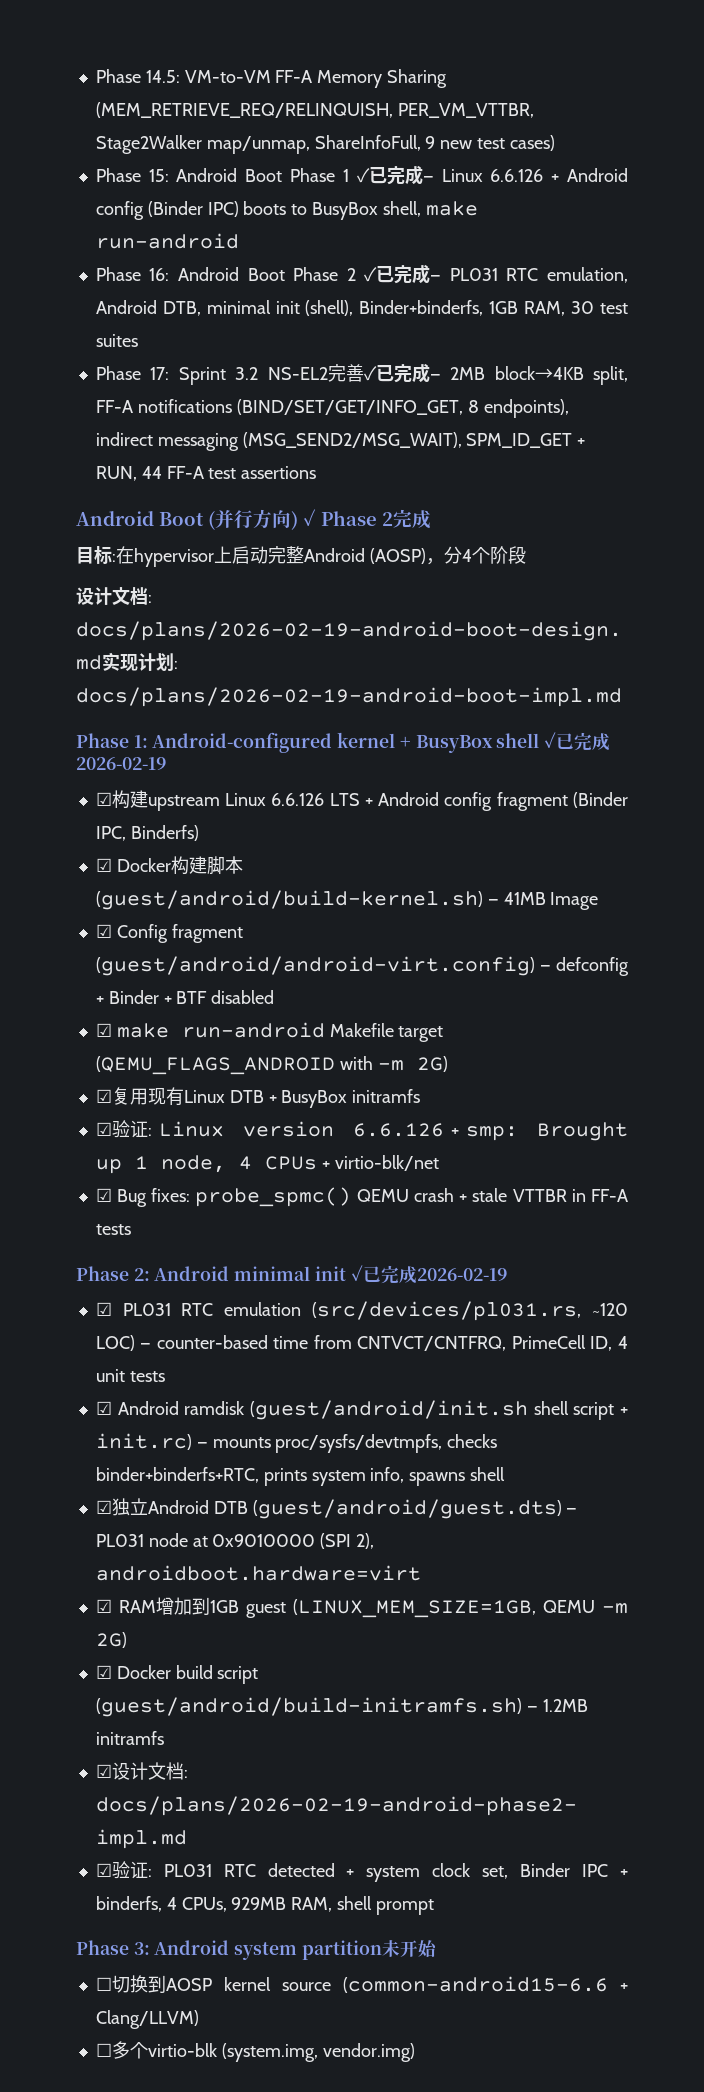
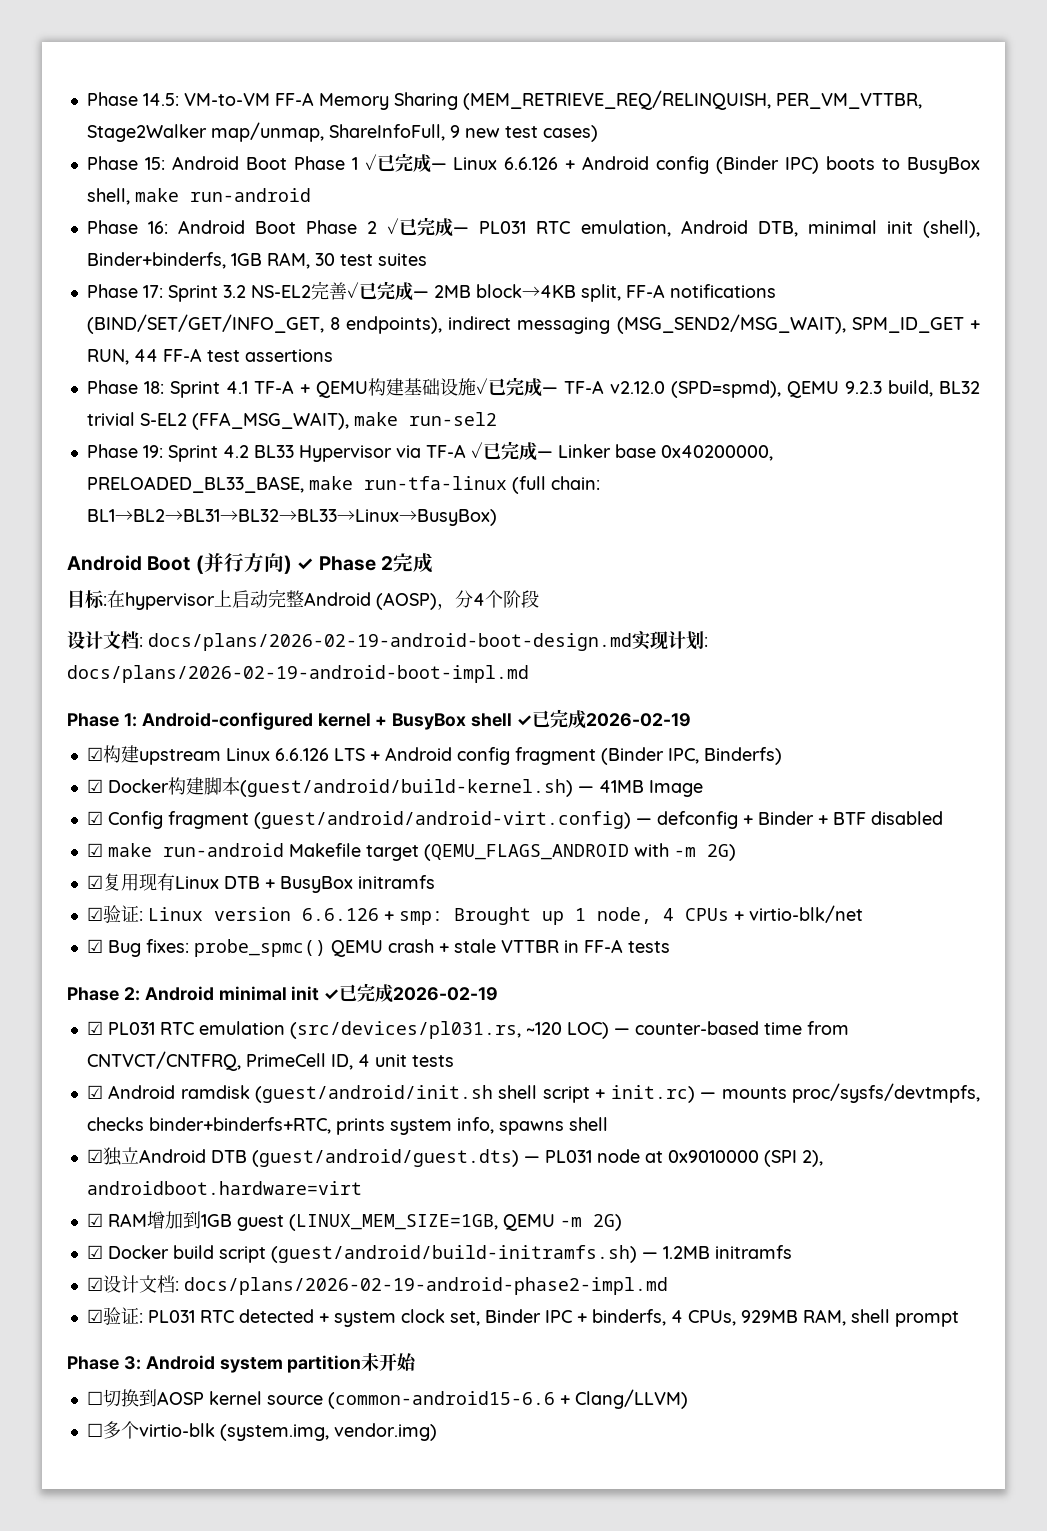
+ Phase 18: Sprint 4.1 TF-A + QEMU构建基础设施✓已完成— TF-A v2.12.0 (SPD=spmd), QEMU 9.2.3 build, BL32 trivial S-EL2 (FFA_MSG_WAIT), make run-sel2
+ Phase 19: Sprint 4.2 BL33 Hypervisor via TF-A ✓已完成— Linker base 0x40200000, PRELOADED_BL33_BASE, make run-tfa-linux (full chain: BL1→BL2→BL31→BL32→BL33→Linux→BusyBox)

